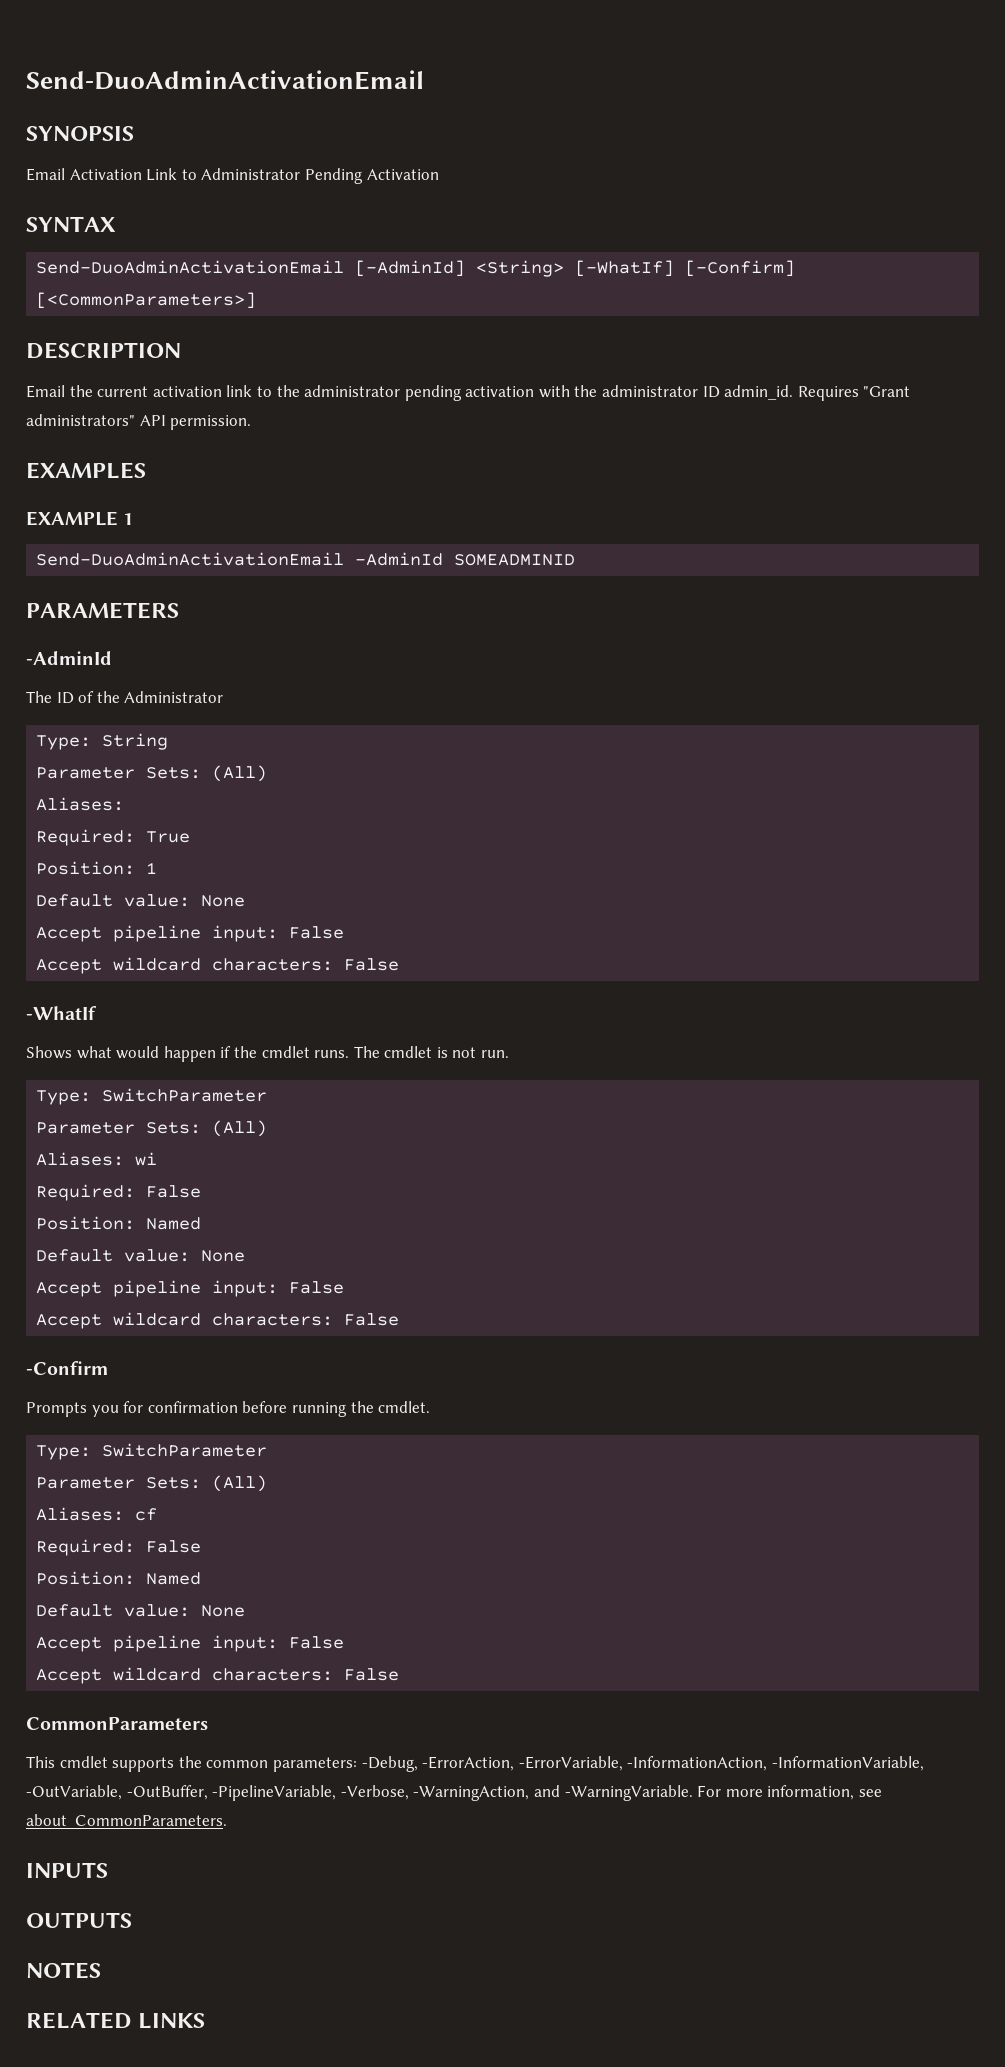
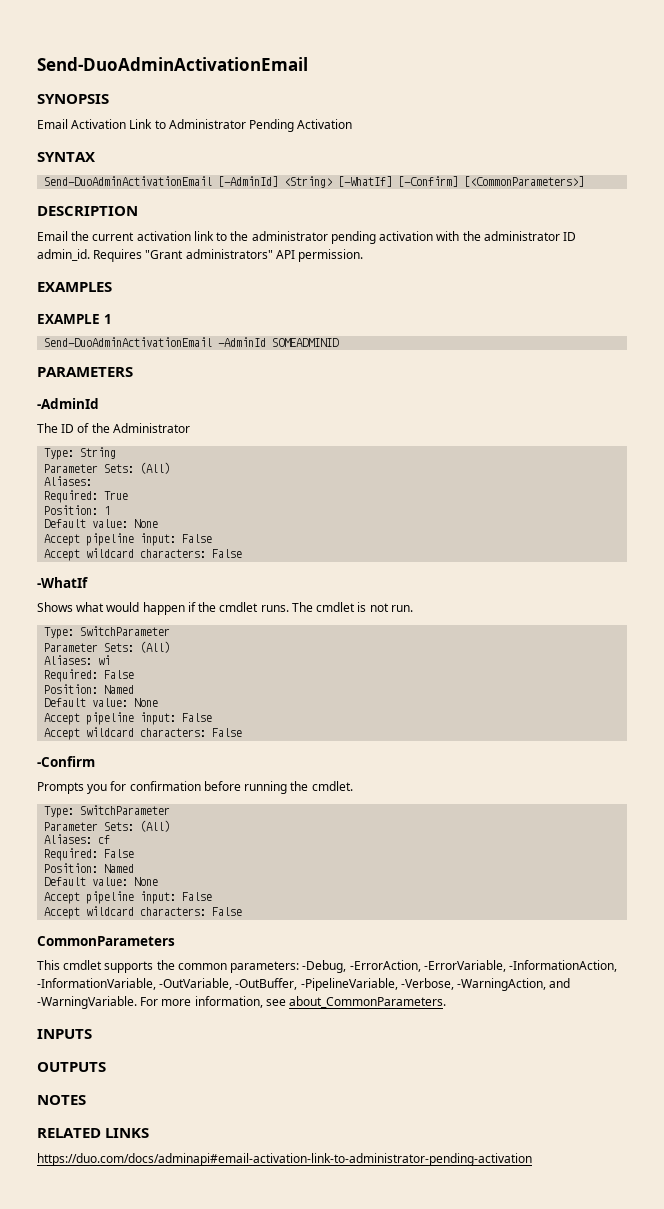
+ https://duo.com/docs/adminapi#email-activation-link-to-administrator-pending-activation

